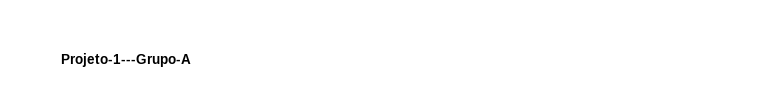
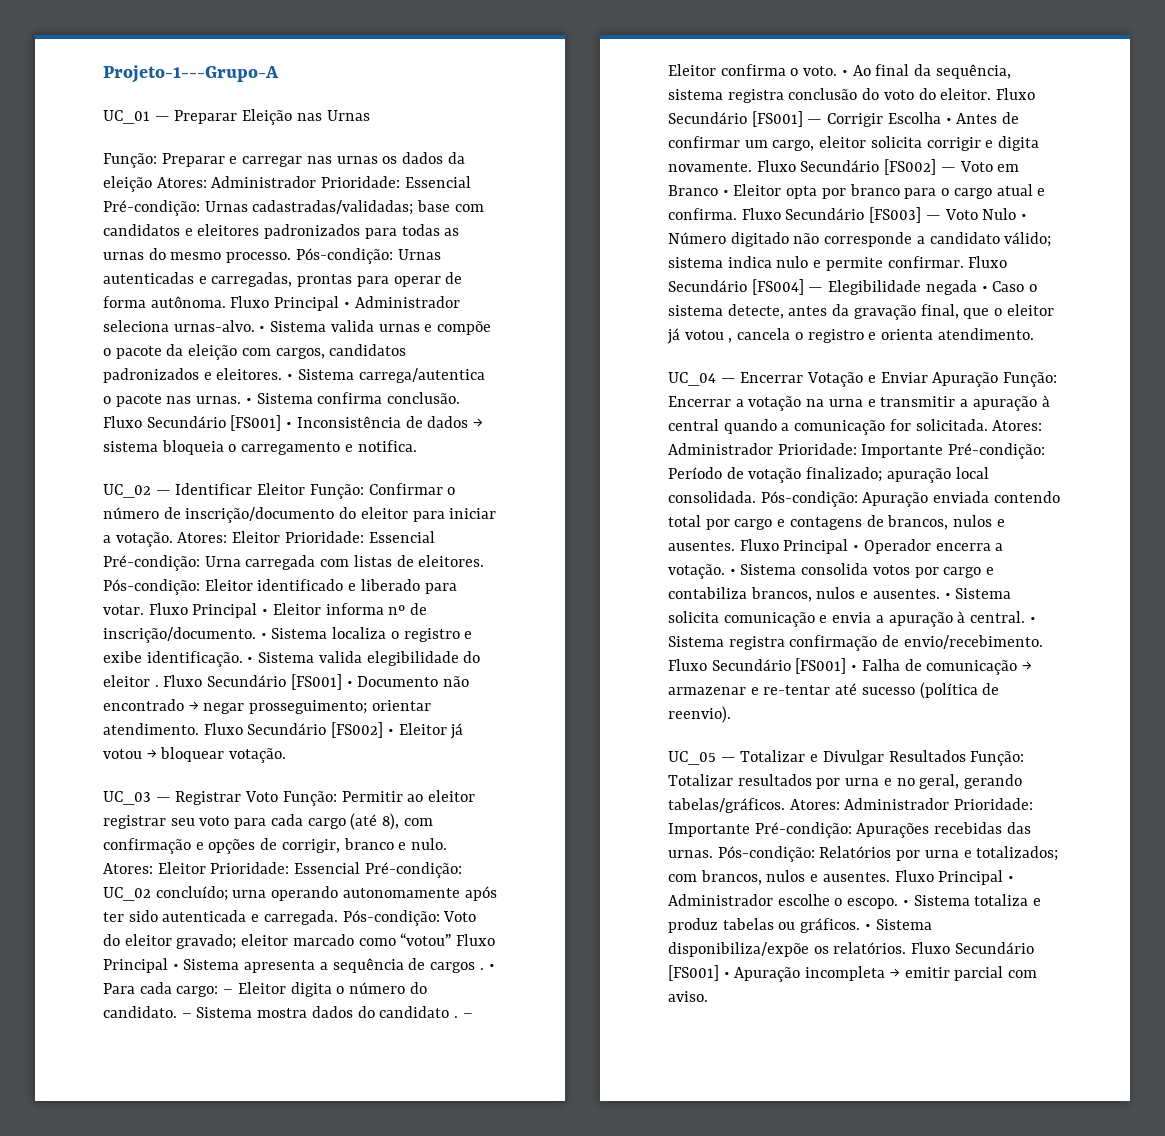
+ UC_01 — Preparar Eleição nas Urnas
+ Função: Preparar e carregar nas urnas os dados da eleição Atores: Administrador Prioridade: Essencial Pré-condição: Urnas cadastradas/validadas; base com candidatos e eleitores padronizados para todas as urnas do mesmo processo. Pós-condição: Urnas autenticadas e carregadas, prontas para operar de forma autônoma. Fluxo Principal • Administrador seleciona urnas-alvo. • Sistema valida urnas e compõe o pacote da eleição com cargos, candidatos padronizados e eleitores. • Sistema carrega/autentica o pacote nas urnas. • Sistema confirma conclusão. Fluxo Secundário [FS001] • Inconsistência de dados → sistema bloqueia o carregamento e notifica.
+ UC_02 — Identificar Eleitor Função: Confirmar o número de inscrição/documento do eleitor para iniciar a votação. Atores: Eleitor Prioridade: Essencial Pré-condição: Urna carregada com listas de eleitores. Pós-condição: Eleitor identificado e liberado para votar. Fluxo Principal • Eleitor informa nº de inscrição/documento. • Sistema localiza o registro e exibe identificação. • Sistema valida elegibilidade do eleitor . Fluxo Secundário [FS001] • Documento não encontrado → negar prosseguimento; orientar atendimento. Fluxo Secundário [FS002] • Eleitor já votou → bloquear votação.
+ UC_03 — Registrar Voto Função: Permitir ao eleitor registrar seu voto para cada cargo (até 8), com confirmação e opções de corrigir, branco e nulo. Atores: Eleitor Prioridade: Essencial Pré-condição: UC_02 concluído; urna operando autonomamente após ter sido autenticada e carregada. Pós-condição: Voto do eleitor gravado; eleitor marcado como “votou” Fluxo Principal • Sistema apresenta a sequência de cargos . • Para cada cargo: – Eleitor digita o número do candidato. – Sistema mostra dados do candidato . – Eleitor confirma o voto. • Ao final da sequência, sistema registra conclusão do voto do eleitor. Fluxo Secundário [FS001] — Corrigir Escolha • Antes de confirmar um cargo, eleitor solicita corrigir e digita novamente. Fluxo Secundário [FS002] — Voto em Branco • Eleitor opta por branco para o cargo atual e confirma. Fluxo Secundário [FS003] — Voto Nulo • Número digitado não corresponde a candidato válido; sistema indica nulo e permite confirmar. Fluxo Secundário [FS004] — Elegibilidade negada • Caso o sistema detecte, antes da gravação final, que o eleitor já votou , cancela o registro e orienta atendimento.
+ UC_04 — Encerrar Votação e Enviar Apuração Função: Encerrar a votação na urna e transmitir a apuração à central quando a comunicação for solicitada. Atores: Administrador Prioridade: Importante Pré-condição: Período de votação finalizado; apuração local consolidada. Pós-condição: Apuração enviada contendo total por cargo e contagens de brancos, nulos e ausentes. Fluxo Principal • Operador encerra a votação. • Sistema consolida votos por cargo e contabiliza brancos, nulos e ausentes. • Sistema solicita comunicação e envia a apuração à central. • Sistema registra confirmação de envio/recebimento. Fluxo Secundário [FS001] • Falha de comunicação → armazenar e re-tentar até sucesso (política de reenvio).
+ UC_05 — Totalizar e Divulgar Resultados Função: Totalizar resultados por urna e no geral, gerando tabelas/gráficos. Atores: Administrador Prioridade: Importante Pré-condição: Apurações recebidas das urnas. Pós-condição: Relatórios por urna e totalizados; com brancos, nulos e ausentes. Fluxo Principal • Administrador escolhe o escopo. • Sistema totaliza e produz tabelas ou gráficos. • Sistema disponibiliza/expõe os relatórios. Fluxo Secundário [FS001] • Apuração incompleta → emitir parcial com aviso.

